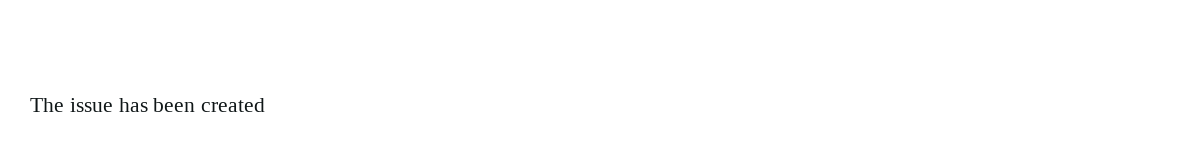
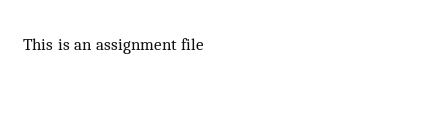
- The issue has been created
+ This is an assignment file

